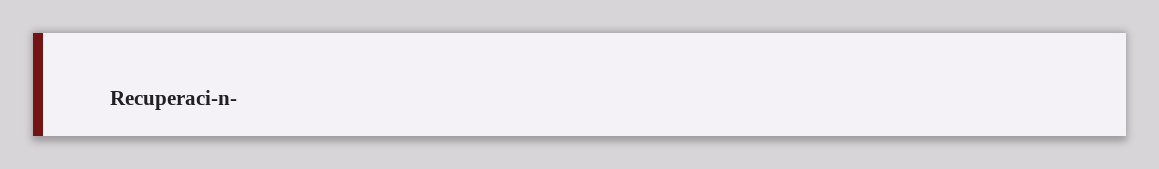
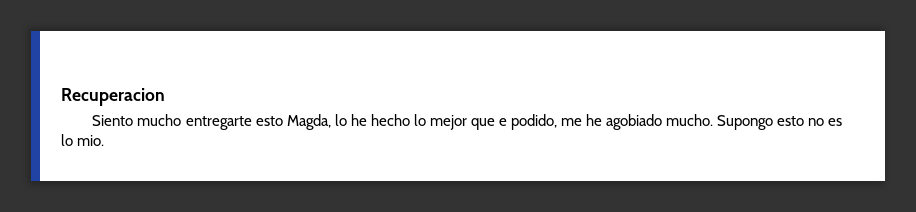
- Recuperaci-n-
+ Recuperacion
+ Siento mucho entregarte esto Magda, lo he hecho lo mejor que e podido, me he agobiado mucho. Supongo esto no es lo mio.

